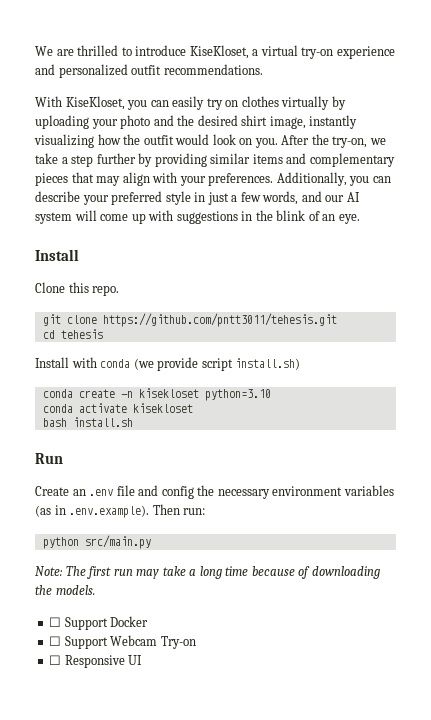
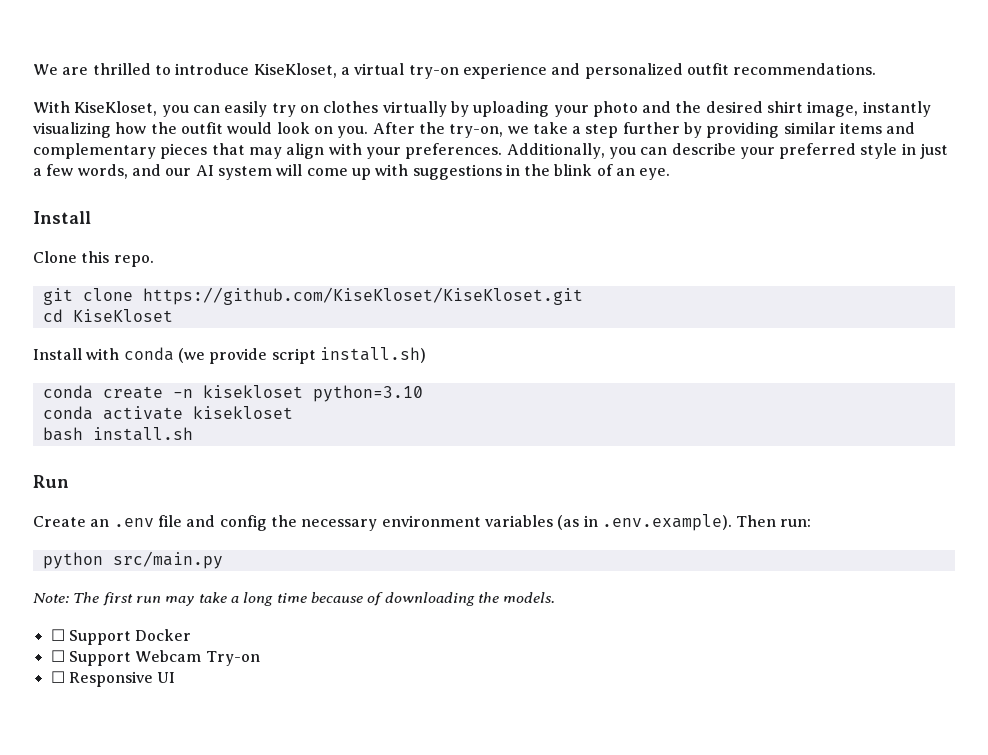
- git clone https://github.com/pntt3011/tehesis.git
+ git clone https://github.com/KiseKloset/KiseKloset.git
- cd tehesis
+ cd KiseKloset

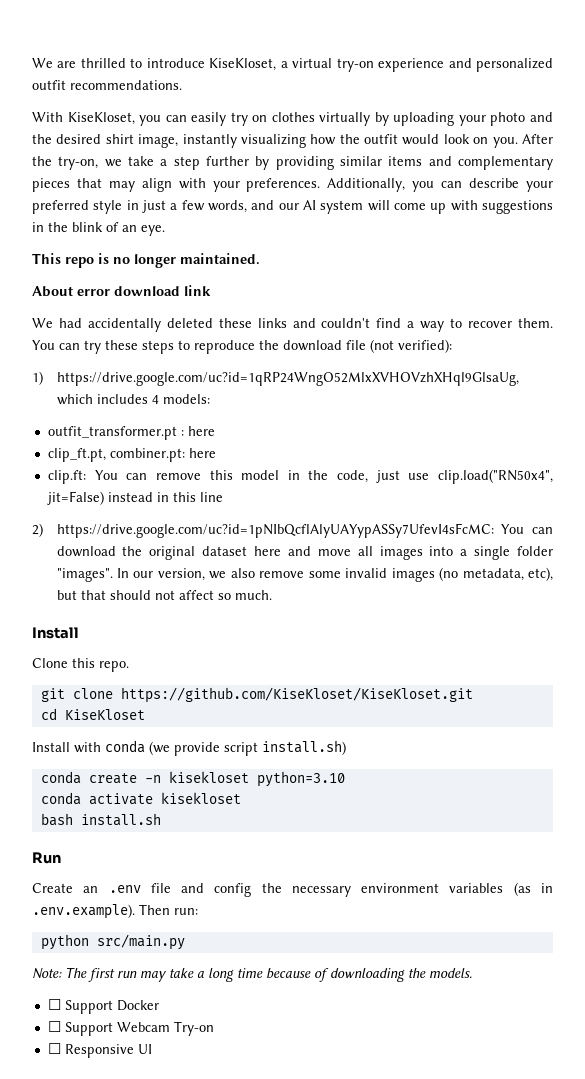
+ This repo is no longer maintained.
+ About error download link
+ We had accidentally deleted these links and couldn't find a way to recover them. You can try these steps to reproduce the download file (not verified):
+ 1) https://drive.google.com/uc?id=1qRP24WngO52MlxXVHOVzhXHql9GlsaUg, which includes 4 models:
+ outfit_transformer.pt : here
+ clip_ft.pt, combiner.pt: here
+ clip.ft: You can remove this model in the code, just use clip.load("RN50x4", jit=False) instead in this line
+ 2) https://drive.google.com/uc?id=1pNIbQcflAlyUAYypASSy7UfevI4sFcMC: You can download the original dataset here and move all images into a single folder "images". In our version, we also remove some invalid images (no metadata, etc), but that should not affect so much.

